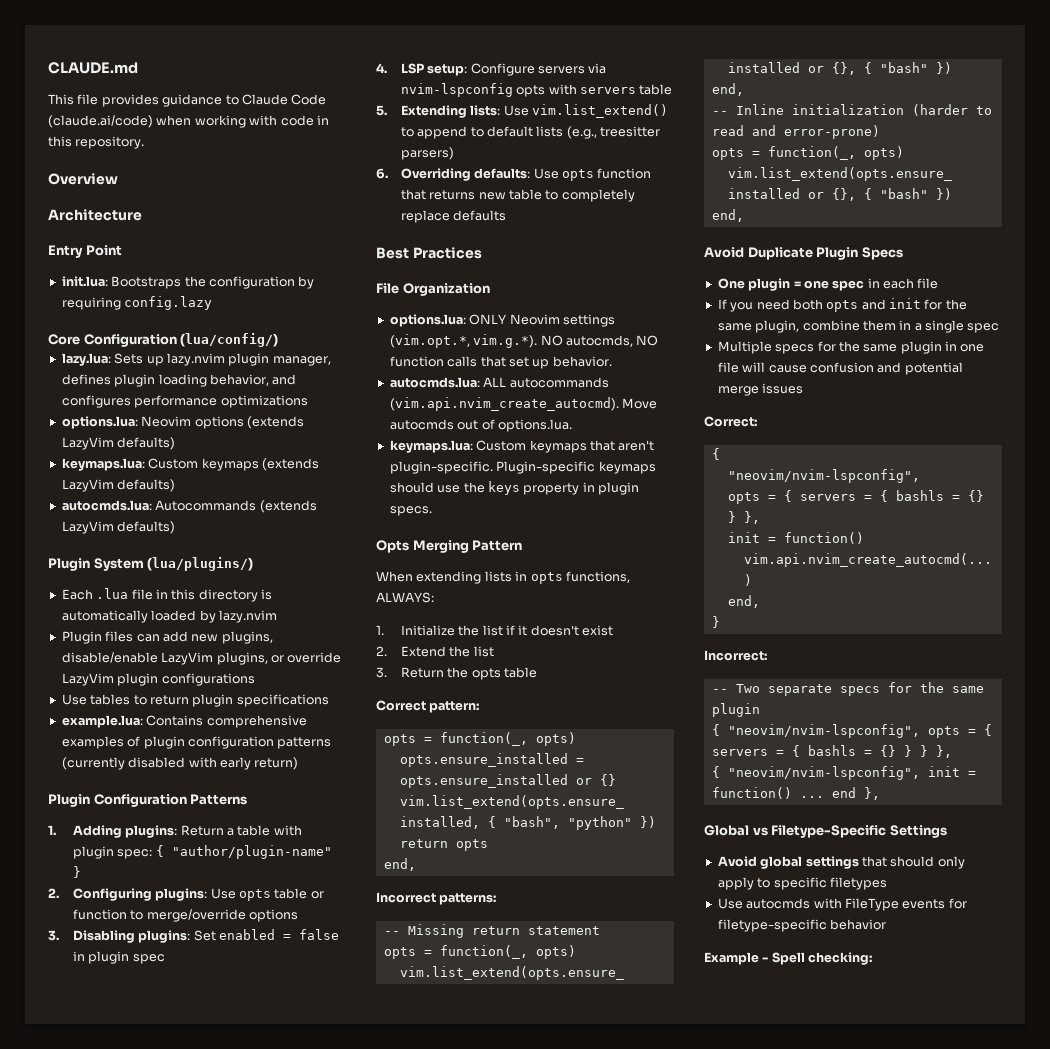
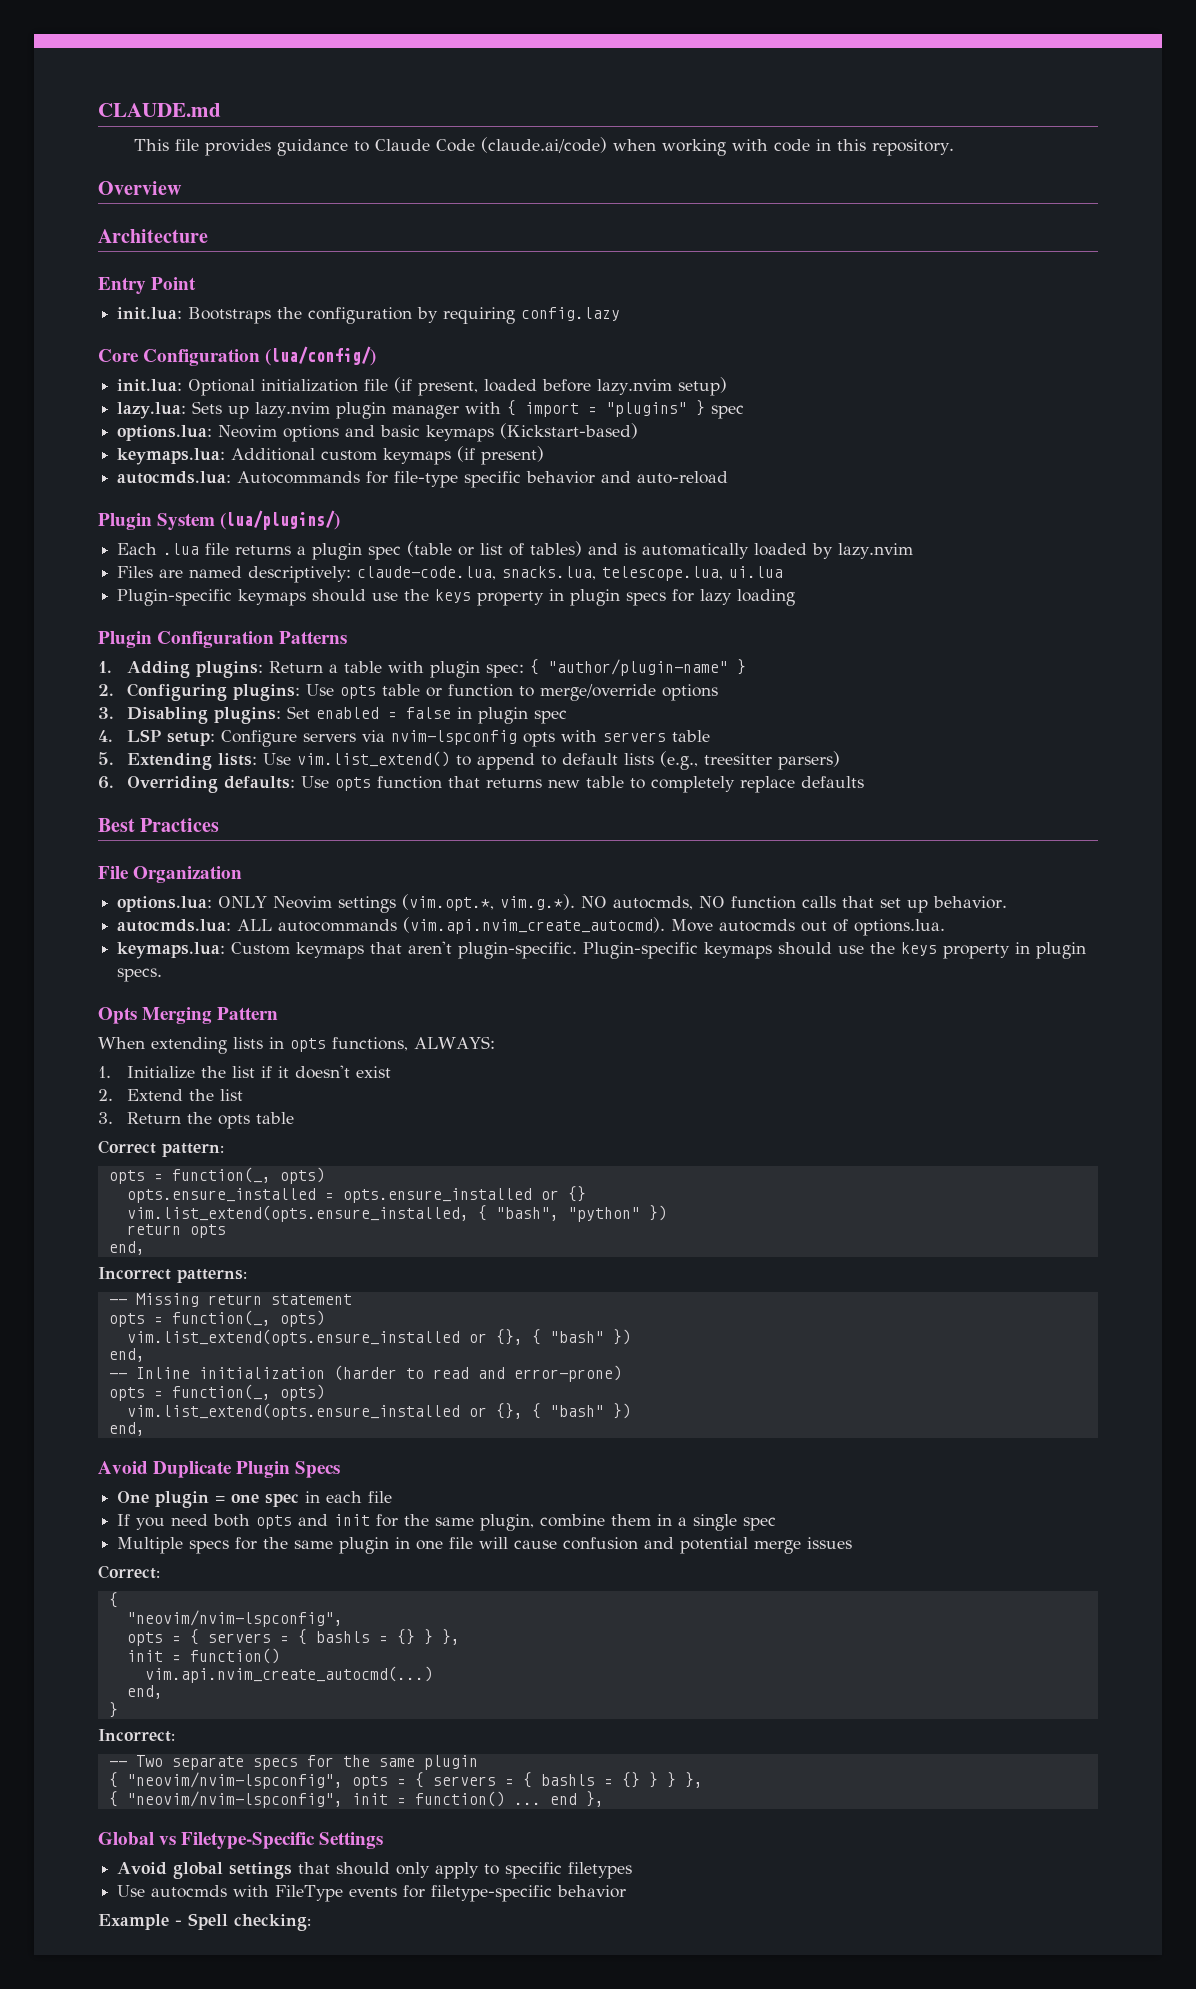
+ init.lua: Optional initialization file (if present, loaded before lazy.nvim setup)
- lazy.lua: Sets up lazy.nvim plugin manager, defines plugin loading behavior, and configures performance optimizations
- options.lua: Neovim options (extends LazyVim defaults)
- keymaps.lua: Custom keymaps (extends LazyVim defaults)
- autocmds.lua: Autocommands (extends LazyVim defaults)
+ lazy.lua: Sets up lazy.nvim plugin manager with { import = "plugins" } spec
+ options.lua: Neovim options and basic keymaps (Kickstart-based)
+ keymaps.lua: Additional custom keymaps (if present)
+ autocmds.lua: Autocommands for file-type specific behavior and auto-reload
- Each .lua file in this directory is automatically loaded by lazy.nvim
+ Each .lua file returns a plugin spec (table or list of tables) and is automatically loaded by lazy.nvim
- Plugin files can add new plugins, disable/enable LazyVim plugins, or override LazyVim plugin configurations
- Use tables to return plugin specifications
- example.lua: Contains comprehensive examples of plugin configuration patterns (currently disabled with early return)
+ Files are named descriptively: claude-code.lua, snacks.lua, telescope.lua, ui.lua
+ Plugin-specific keymaps should use the keys property in plugin specs for lazy loading

